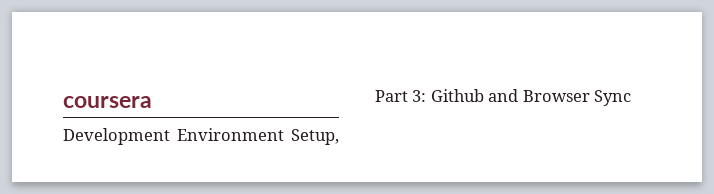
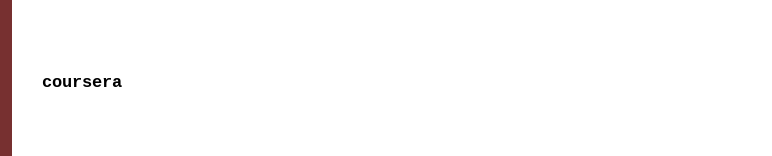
- Development Environment Setup, Part 3: Github and Browser Sync

